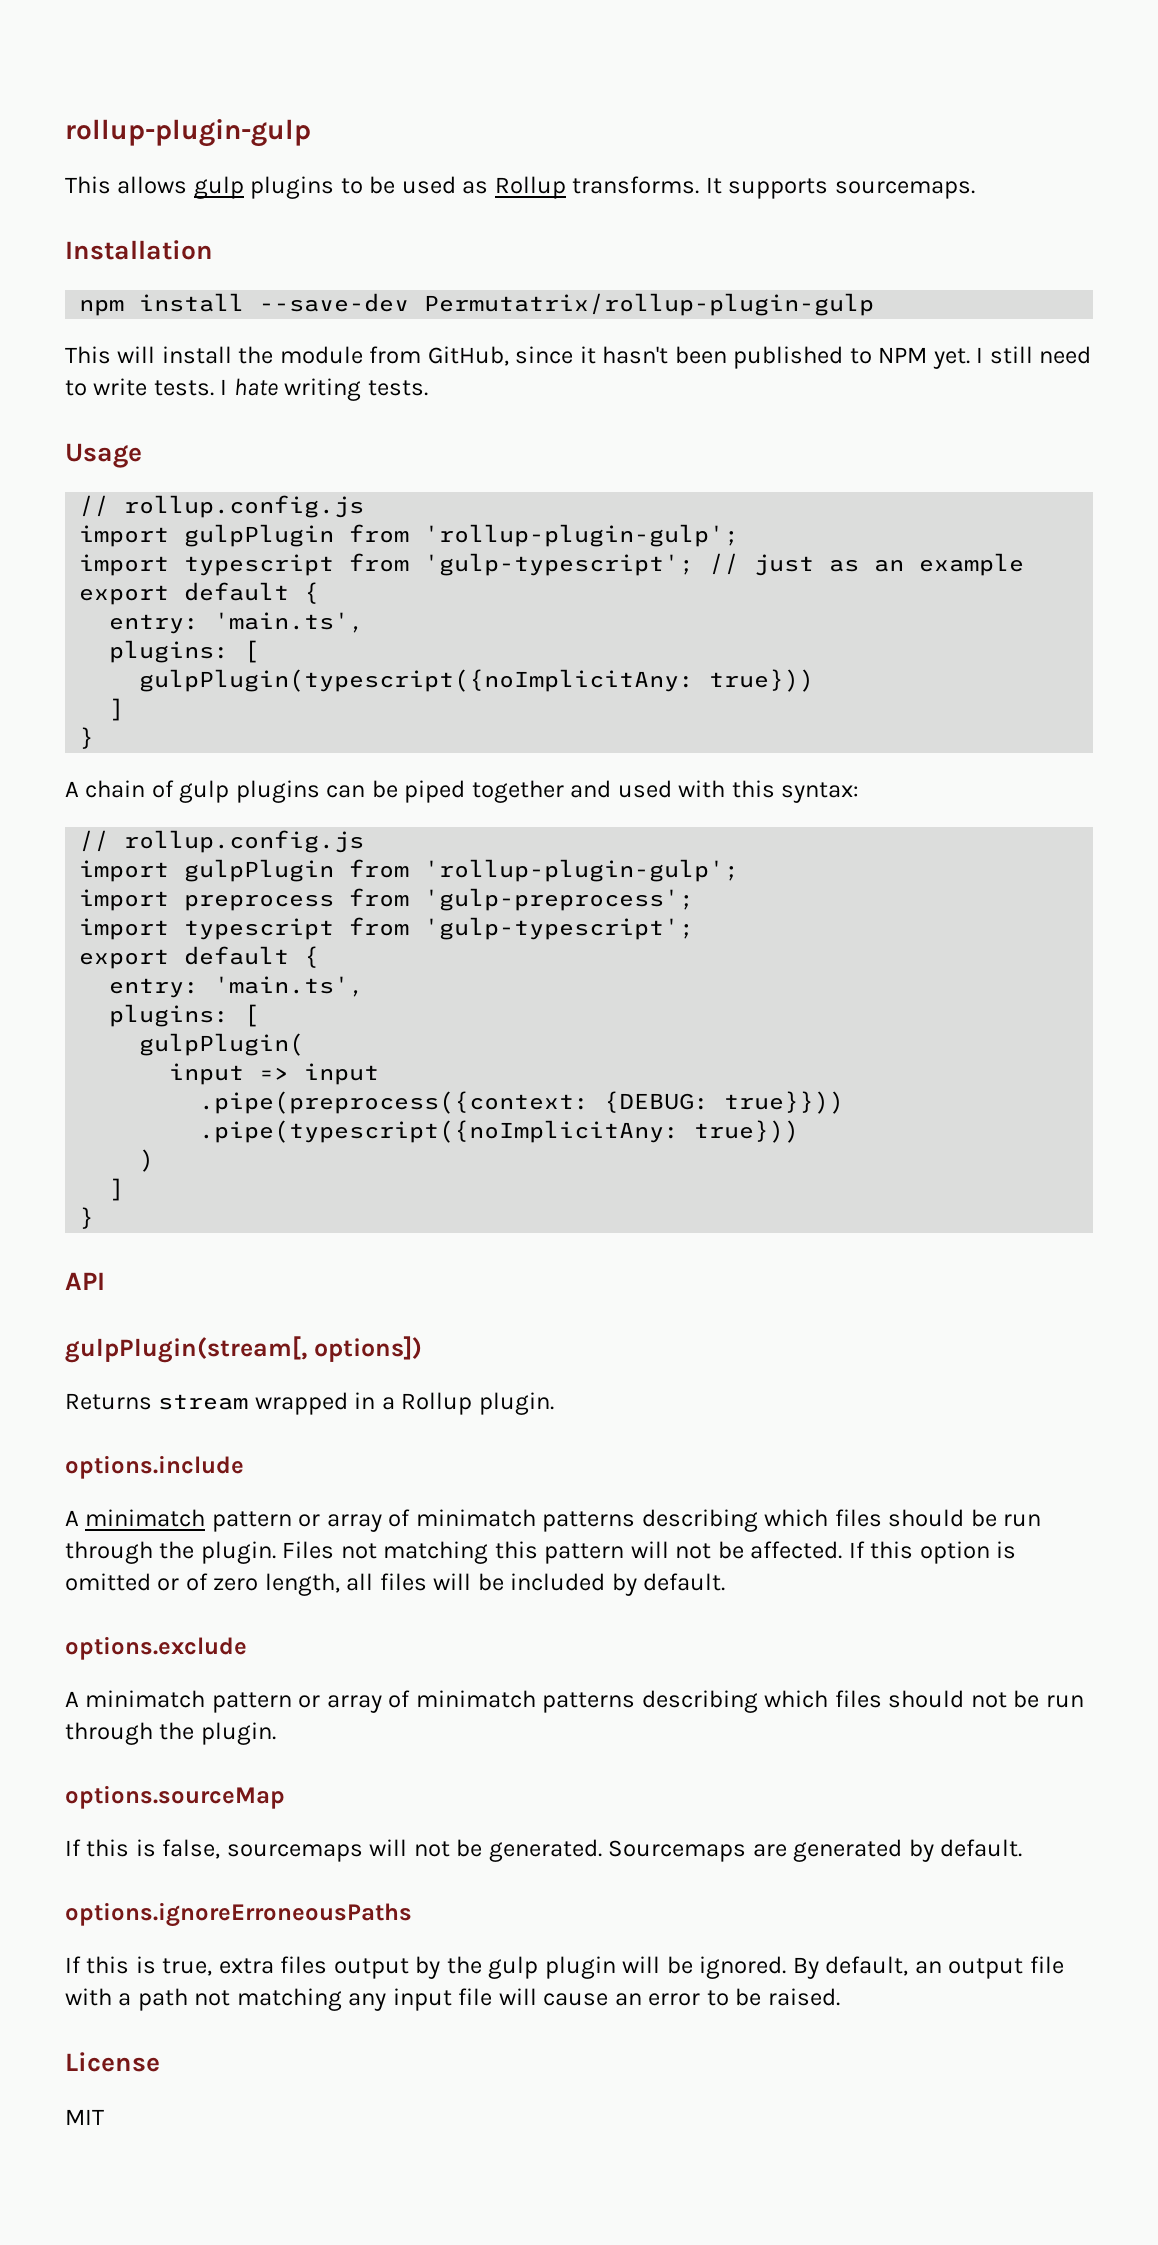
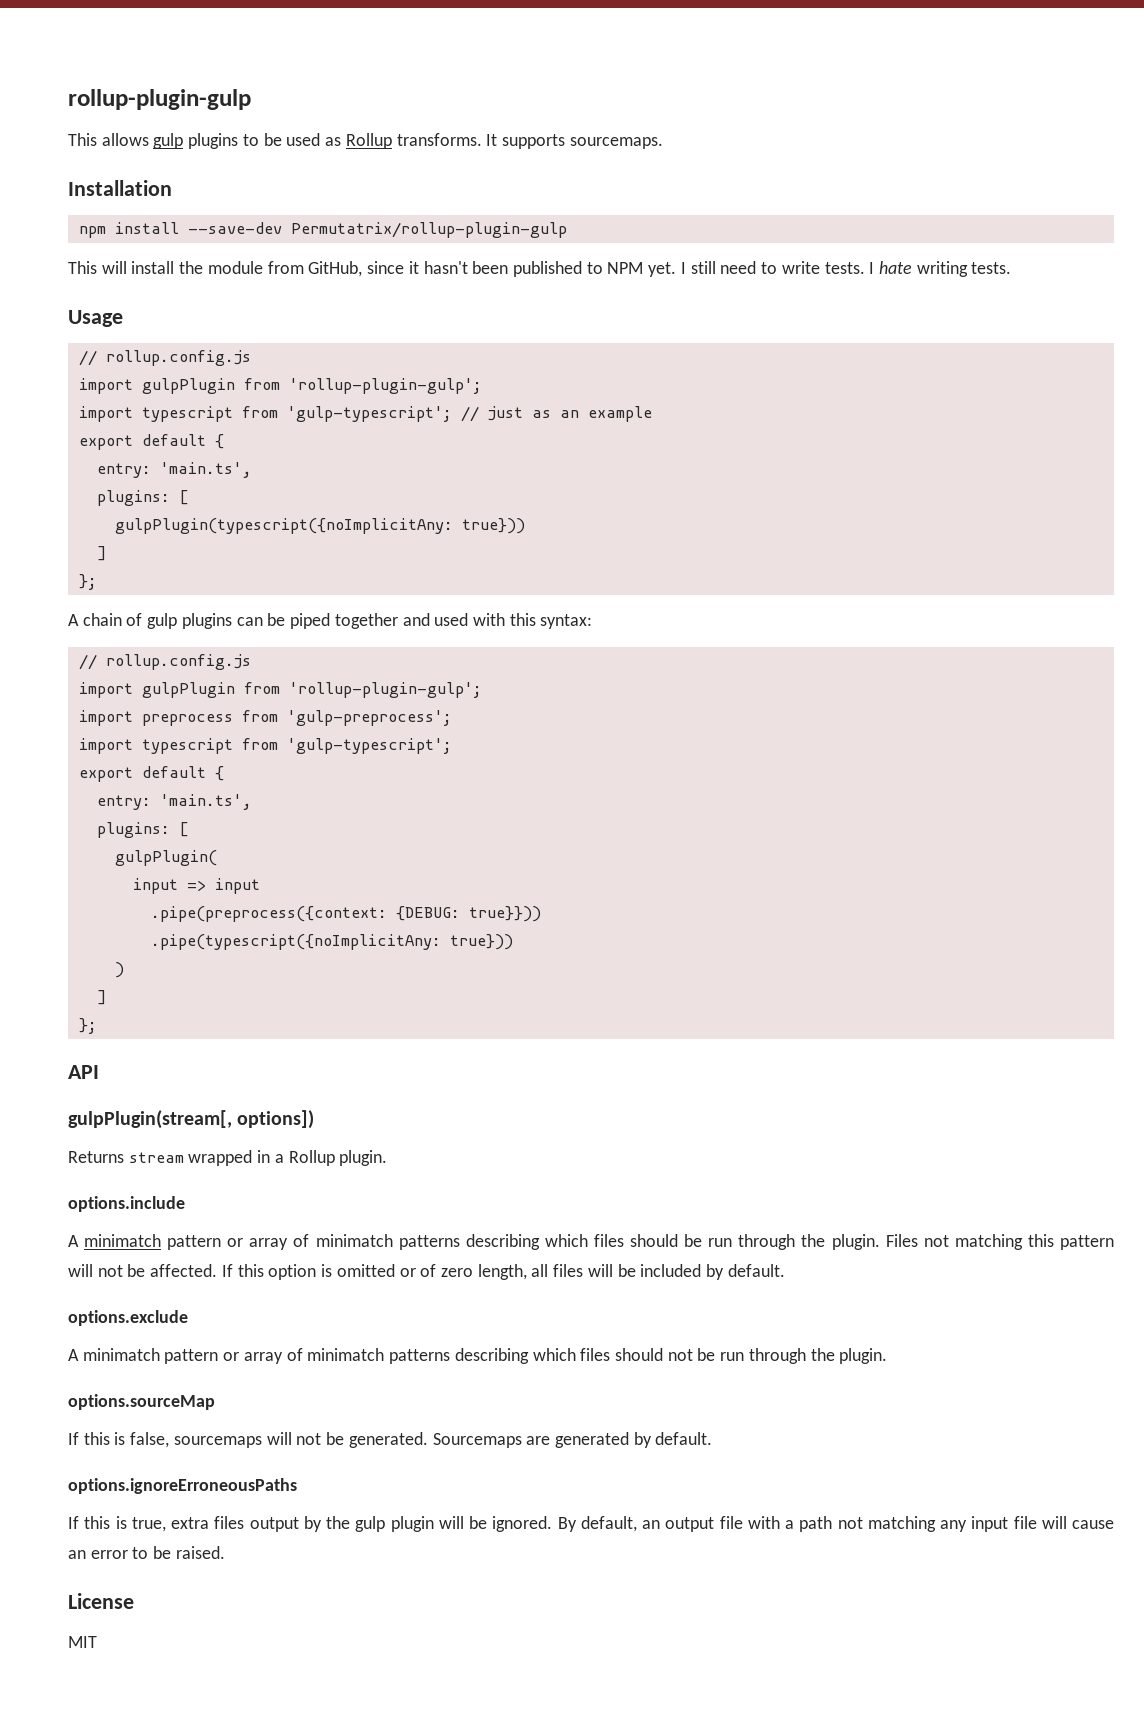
  gulpPlugin(typescript({noImplicitAny: true}))
  ]
- }
+ };
  )
  ]
- }
+ };

